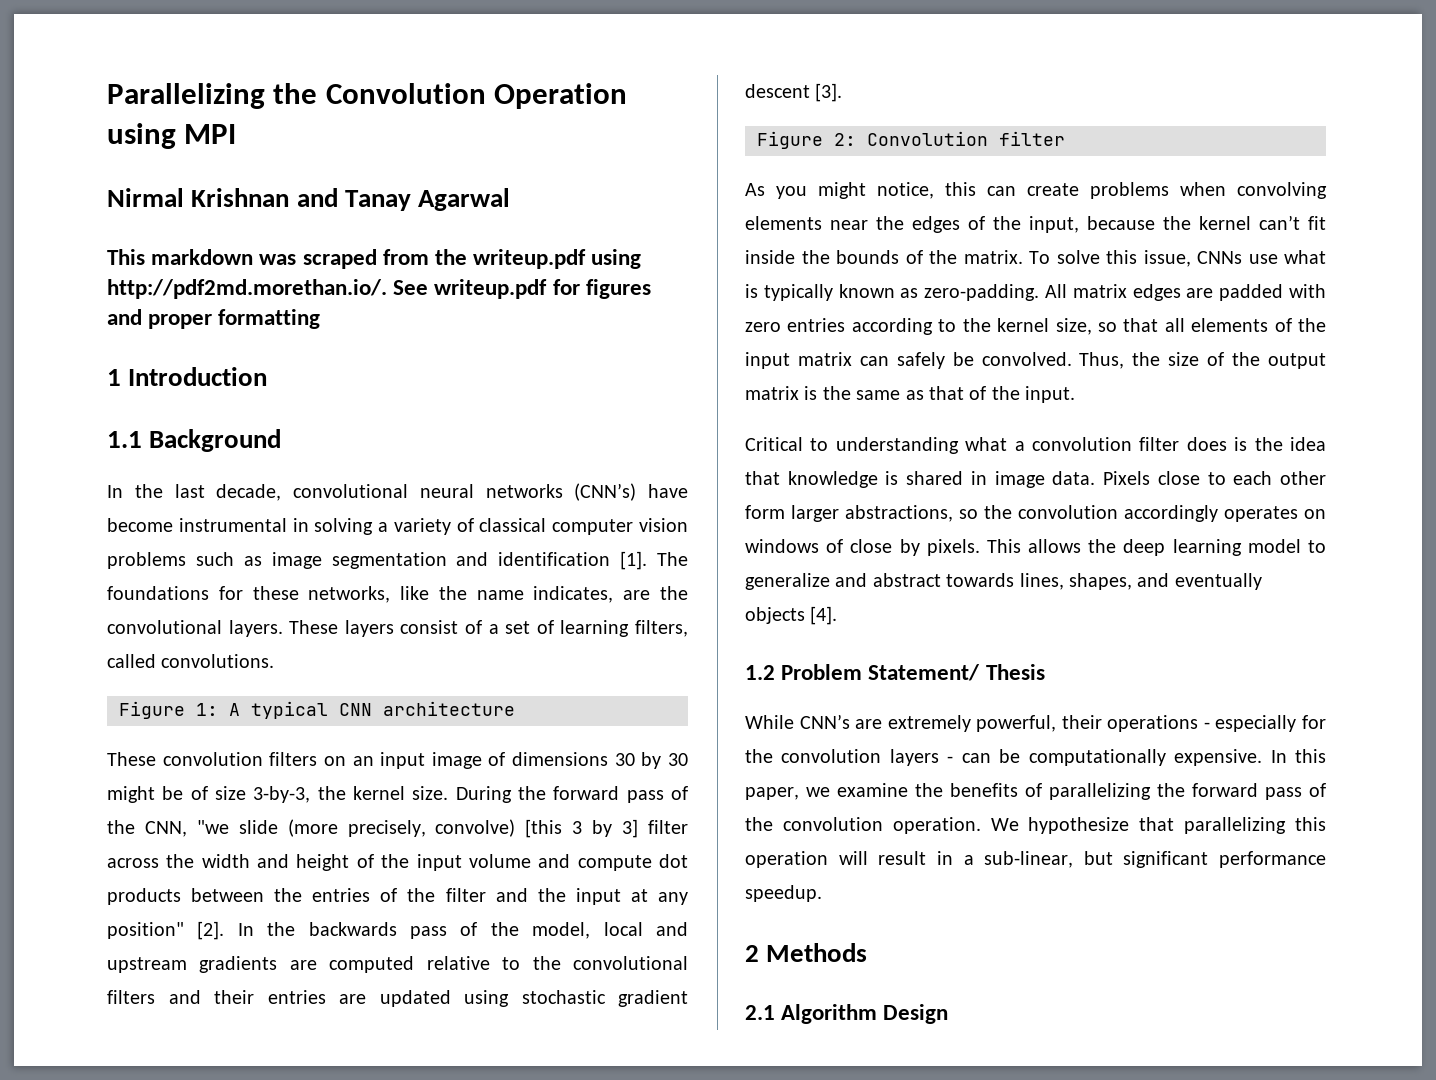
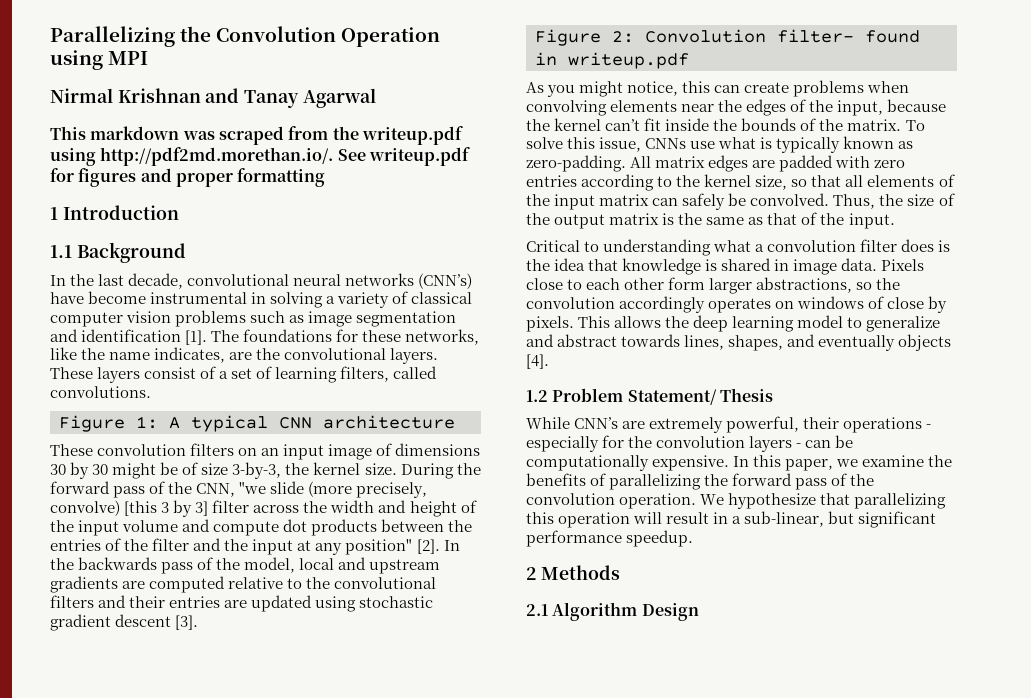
- Figure 2: Convolution filter
+ Figure 2: Convolution filter- found in writeup.pdf

